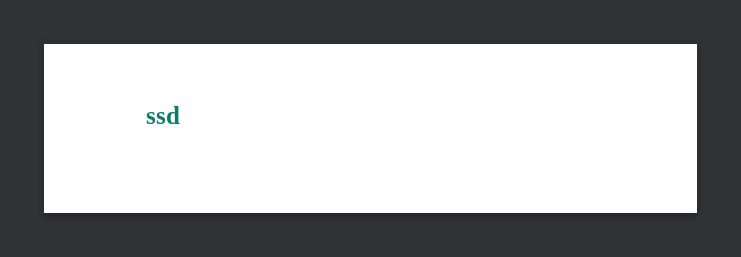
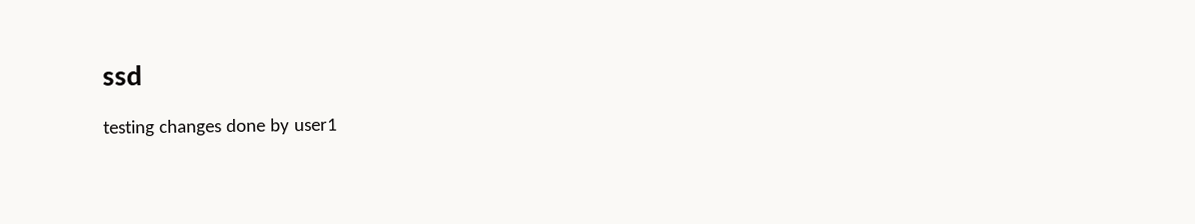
+ testing changes done by user1

